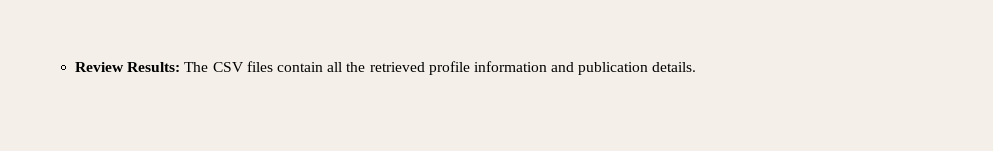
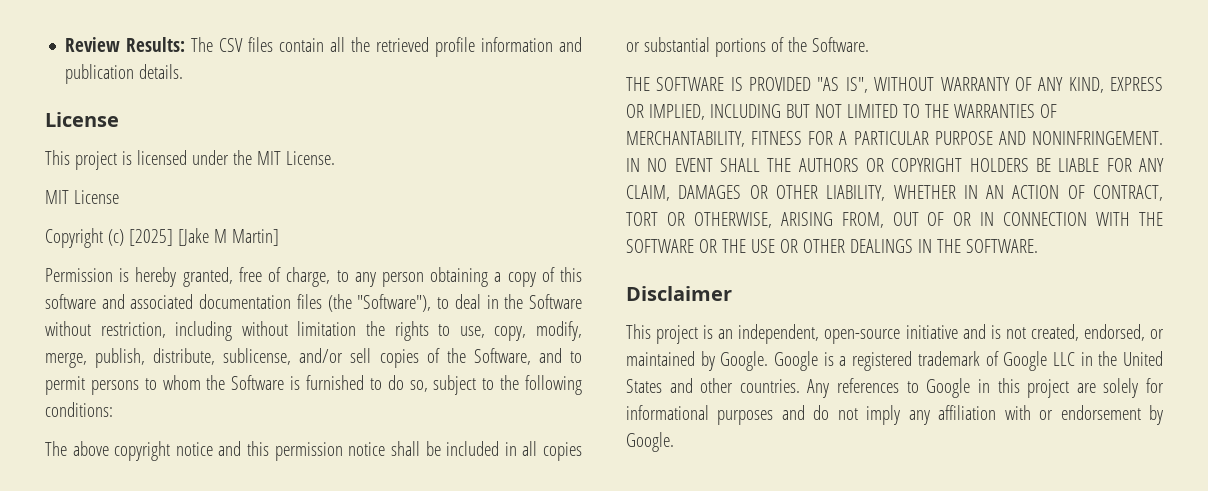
  Review Results: The CSV files contain all the retrieved profile information and publication details.
+ License
+ This project is licensed under the MIT License.
+ MIT License
+ Copyright (c) [2025] [Jake M Martin]
+ Permission is hereby granted, free of charge, to any person obtaining a copy of this software and associated documentation files (the "Software"), to deal in the Software without restriction, including without limitation the rights to use, copy, modify, merge, publish, distribute, sublicense, and/or sell copies of the Software, and to permit persons to whom the Software is furnished to do so, subject to the following conditions:
+ The above copyright notice and this permission notice shall be included in all copies or substantial portions of the Software.
+ THE SOFTWARE IS PROVIDED "AS IS", WITHOUT WARRANTY OF ANY KIND, EXPRESS OR IMPLIED, INCLUDING BUT NOT LIMITED TO THE WARRANTIES OF MERCHANTABILITY, FITNESS FOR A PARTICULAR PURPOSE AND NONINFRINGEMENT. IN NO EVENT SHALL THE AUTHORS OR COPYRIGHT HOLDERS BE LIABLE FOR ANY CLAIM, DAMAGES OR OTHER LIABILITY, WHETHER IN AN ACTION OF CONTRACT, TORT OR OTHERWISE, ARISING FROM, OUT OF OR IN CONNECTION WITH THE SOFTWARE OR THE USE OR OTHER DEALINGS IN THE SOFTWARE.
+ Disclaimer
+ This project is an independent, open-source initiative and is not created, endorsed, or maintained by Google. Google is a registered trademark of Google LLC in the United States and other countries. Any references to Google in this project are solely for informational purposes and do not imply any affiliation with or endorsement by Google.

